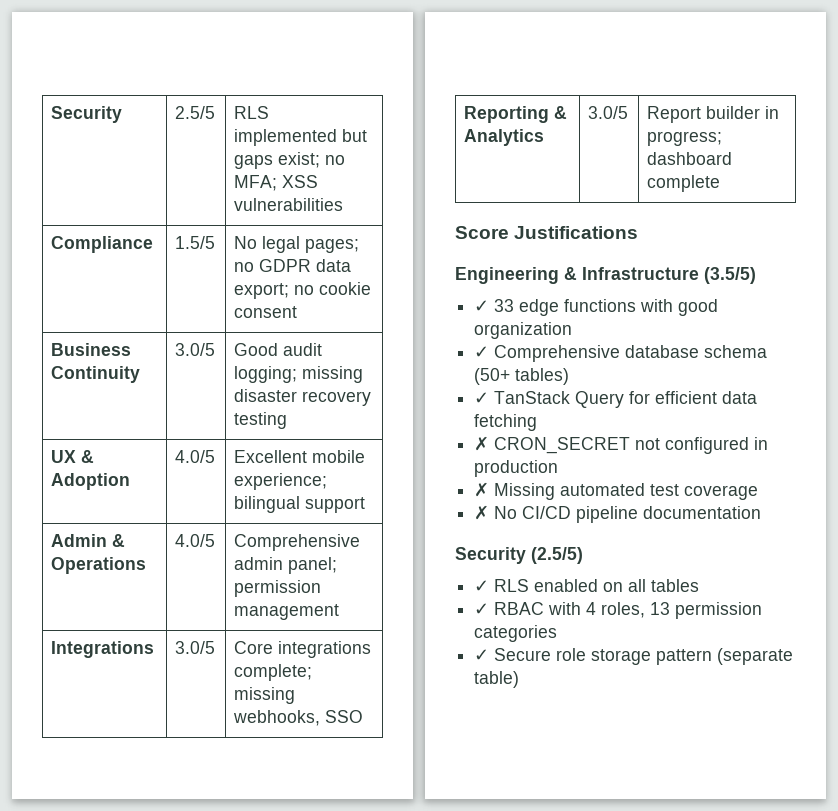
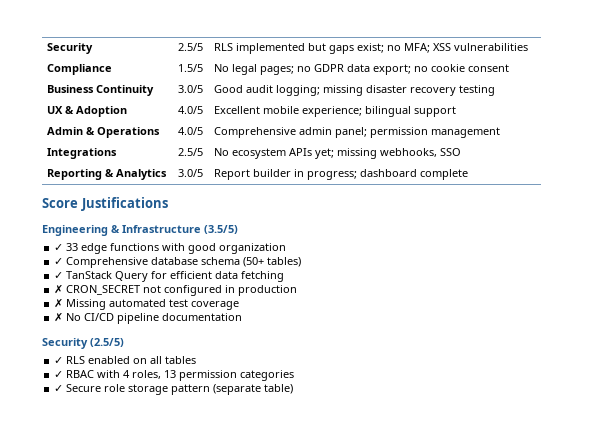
- Integrations | 3.0/5 | Core integrations complete; missing webhooks, SSO
+ Integrations | 2.5/5 | No ecosystem APIs yet; missing webhooks, SSO

